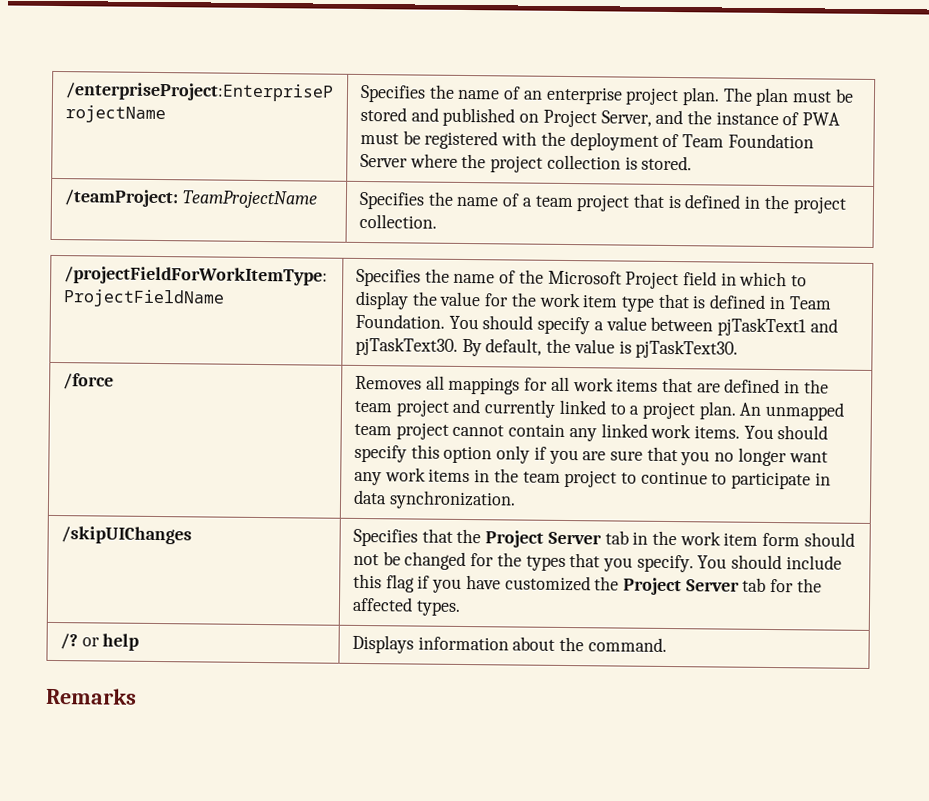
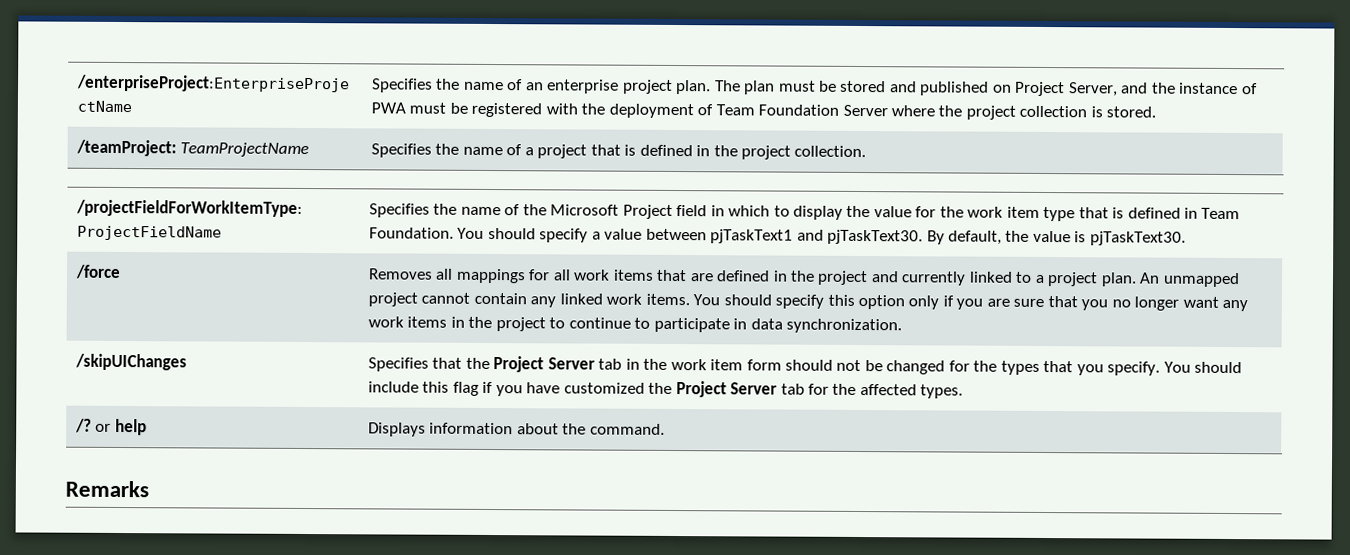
- /teamProject: TeamProjectName | Specifies the name of a team project that is defined in the project collection.
+ /teamProject: TeamProjectName | Specifies the name of a project that is defined in the project collection.
- Removes all mappings for all work items that are defined in the team project and currently linked to a project plan.
+ Removes all mappings for all work items that are defined in the project and currently linked to a project plan.
- An unmapped team project cannot contain any linked work items.
+ An unmapped project cannot contain any linked work items.
- You should specify this option only if you are sure that you no longer want any work items in the team project to continue to participate in data synchronization.
+ You should specify this option only if you are sure that you no longer want any work items in the project to continue to participate in data synchronization.

